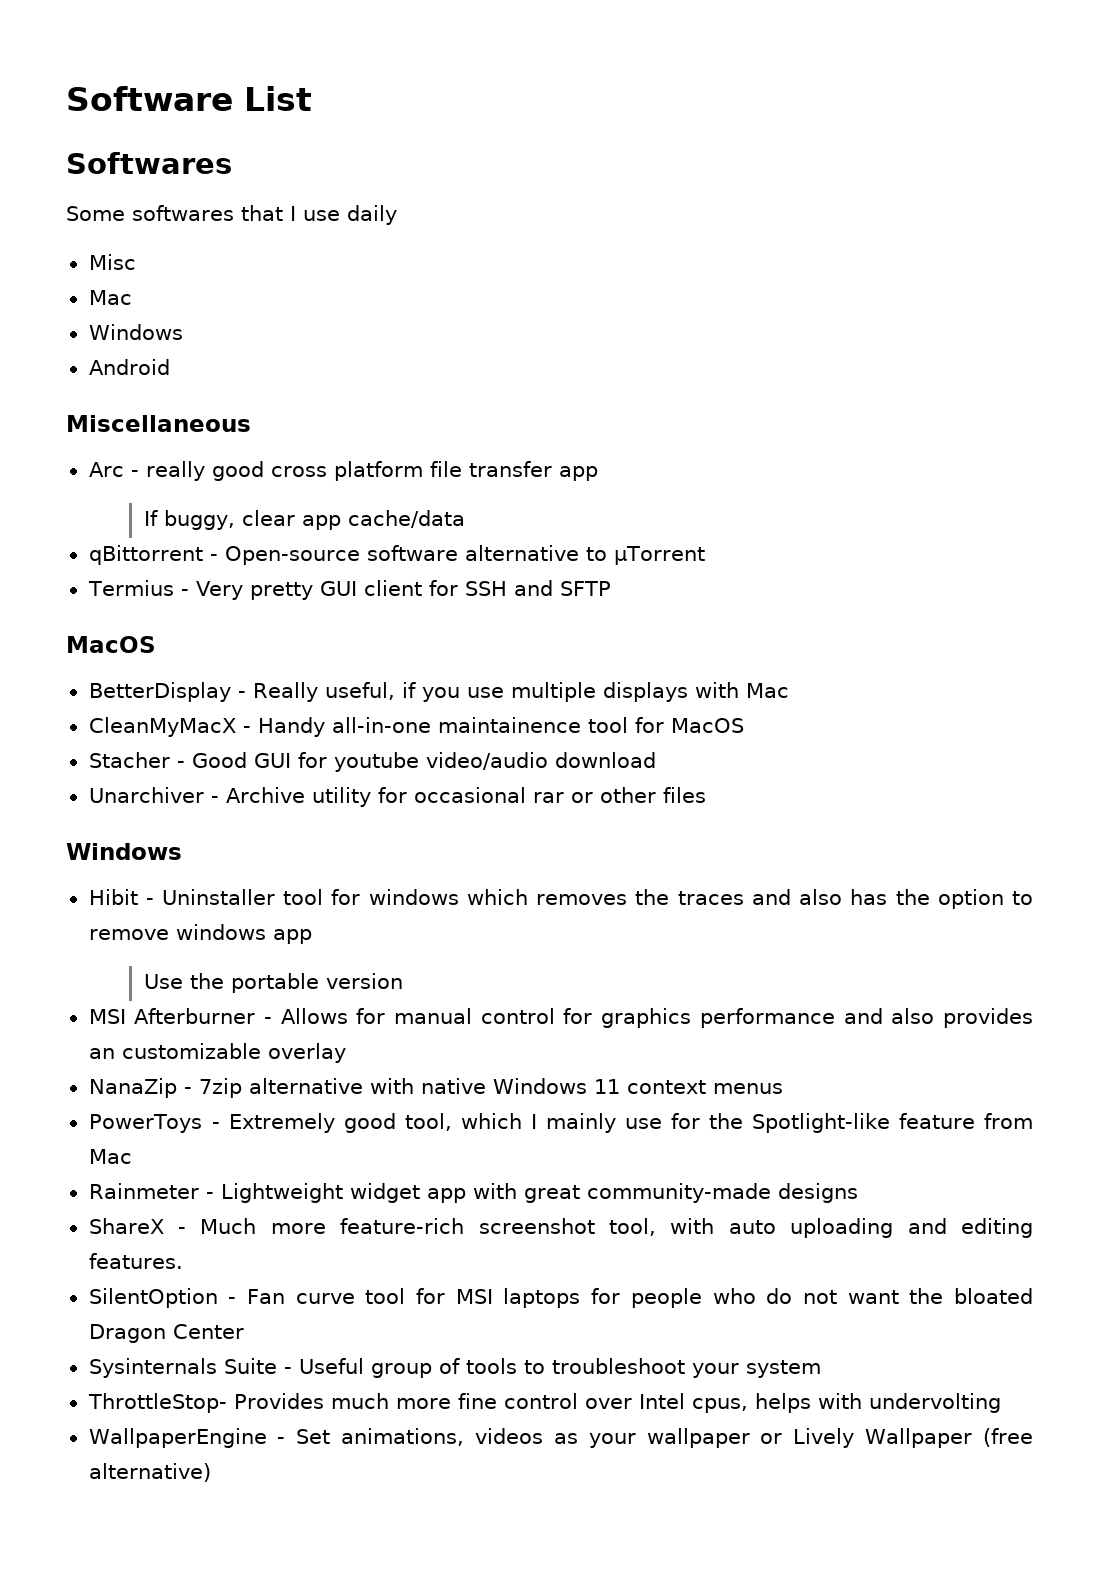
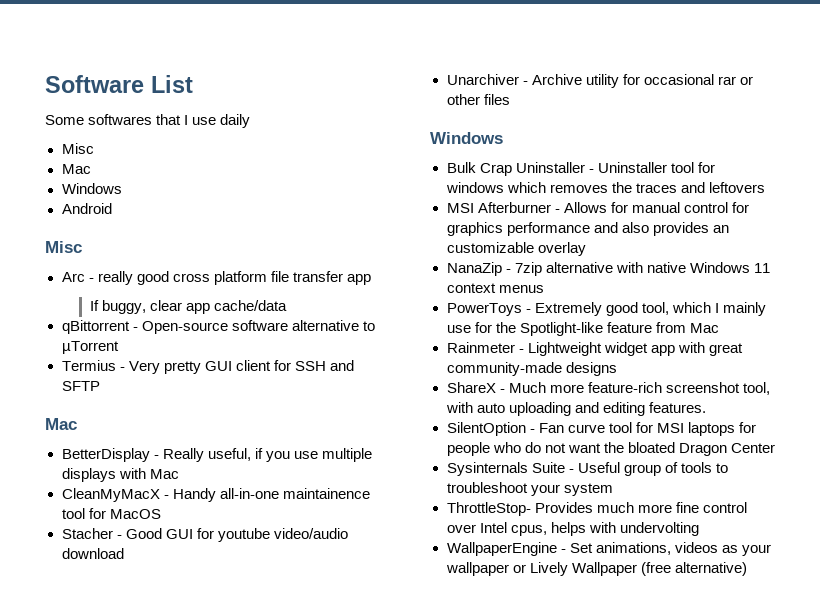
- Softwares
  Android
- Miscellaneous
+ Misc
  Termius - Very pretty GUI client for SSH and SFTP
- MacOS
+ Mac
- Hibit - Uninstaller tool for windows which removes the traces and also has the option to remove windows app
- Use the portable version
+ Bulk Crap Uninstaller - Uninstaller tool for windows which removes the traces and leftovers

